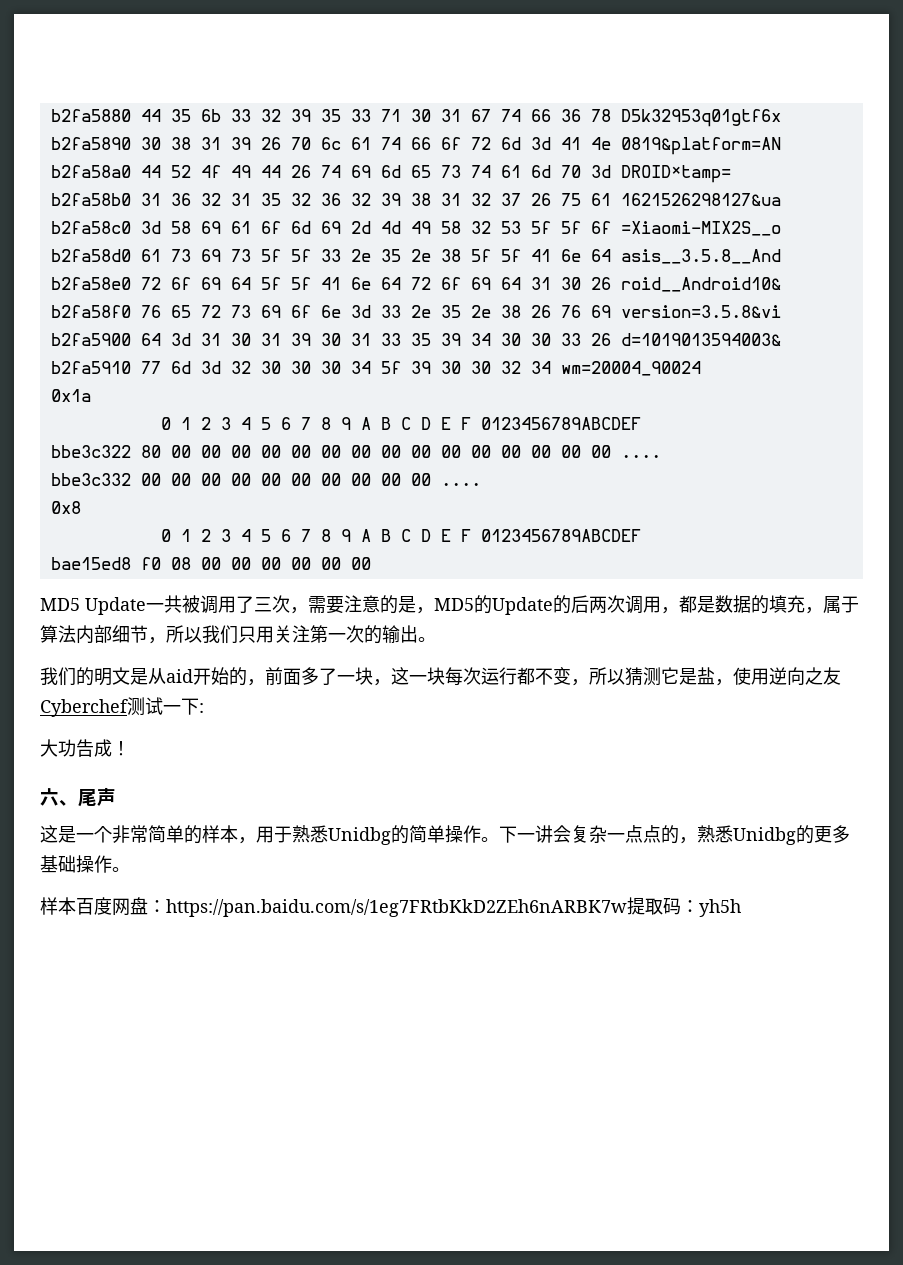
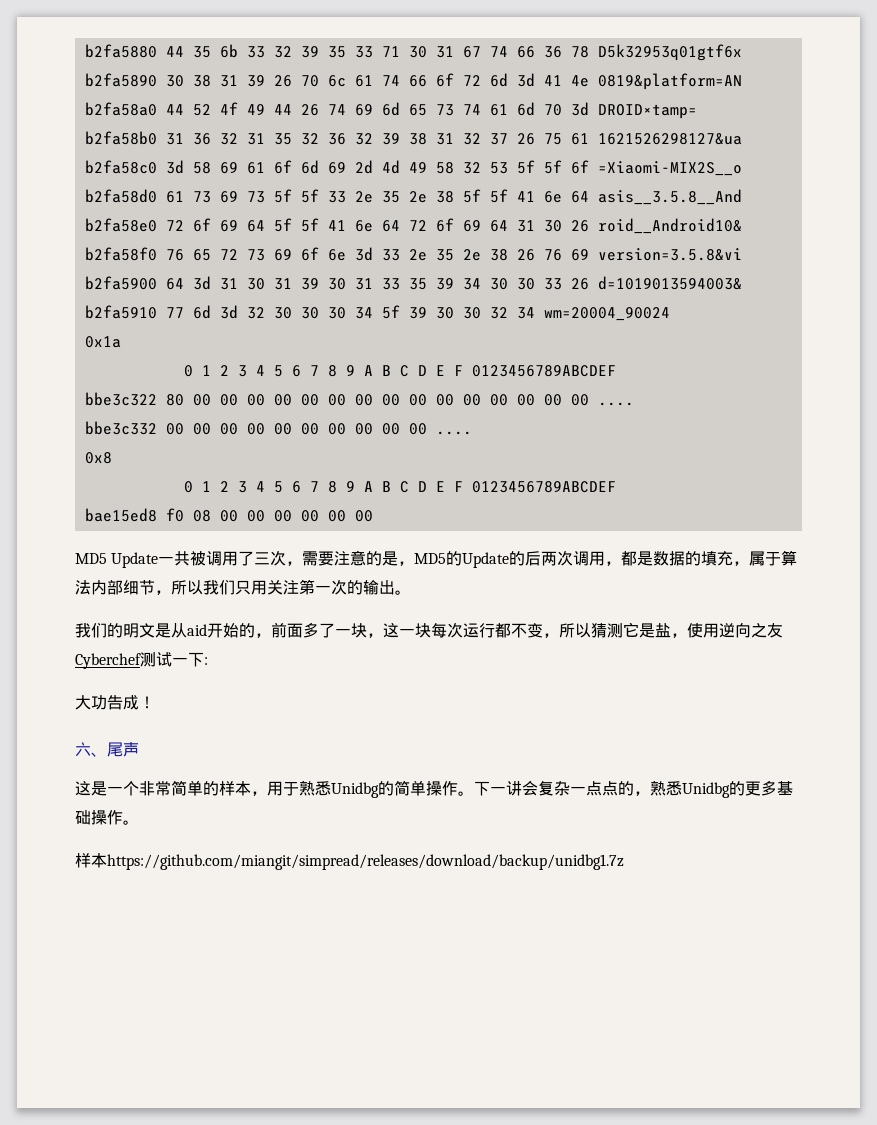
- 样本百度网盘：https://pan.baidu.com/s/1eg7FRtbKkD2ZEh6nARBK7w提取码：yh5h
+ 样本https://github.com/miangit/simpread/releases/download/backup/unidbg1.7z

